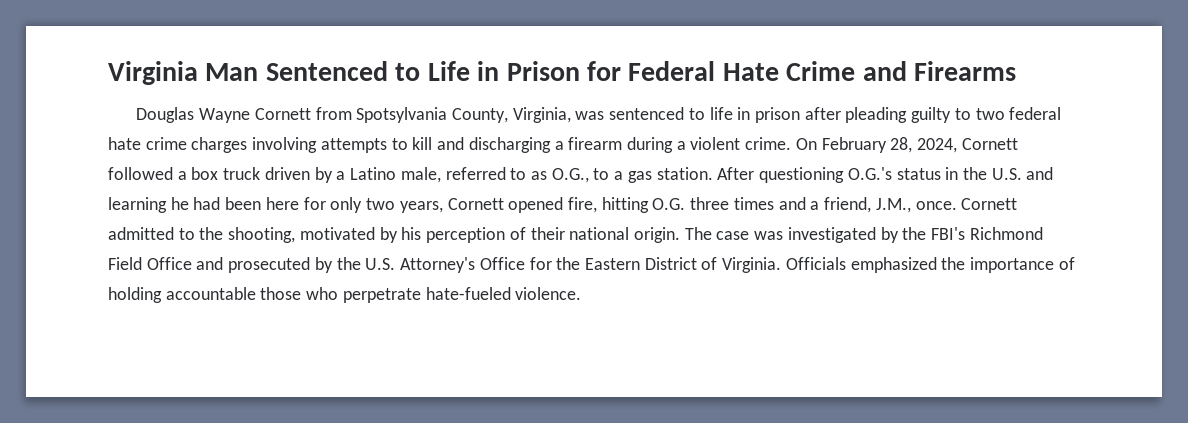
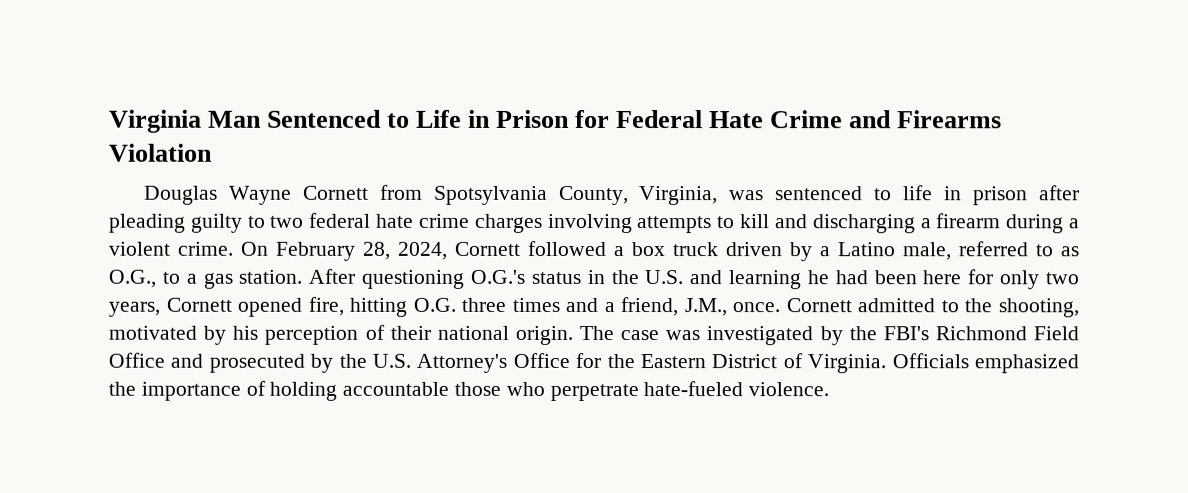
- Virginia Man Sentenced to Life in Prison for Federal Hate Crime and Firearms
+ Virginia Man Sentenced to Life in Prison for Federal Hate Crime and Firearms Violation

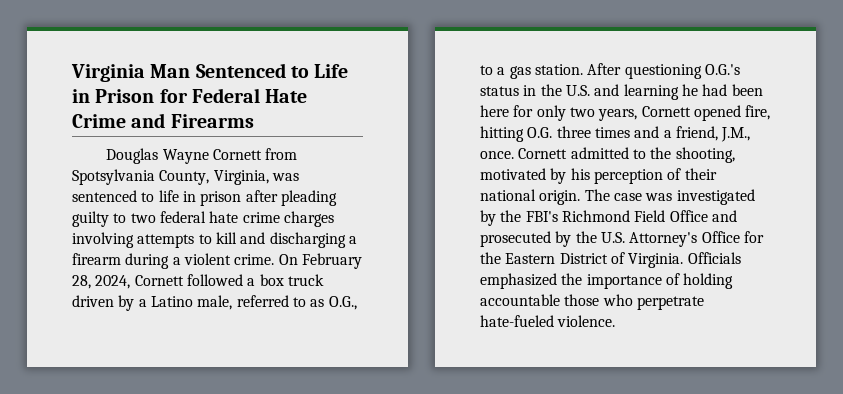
- Virginia Man Sentenced to Life in Prison for Federal Hate Crime and Firearms Violation
+ Virginia Man Sentenced to Life in Prison for Federal Hate Crime and Firearms

